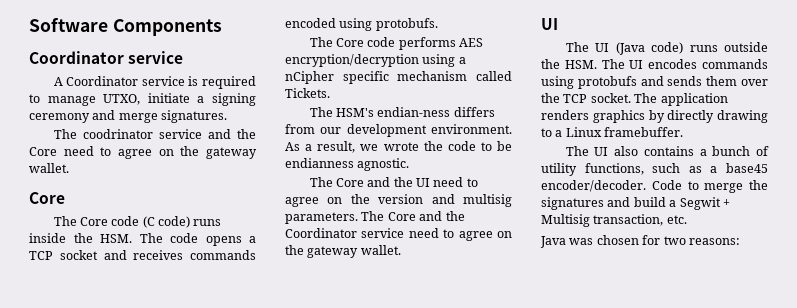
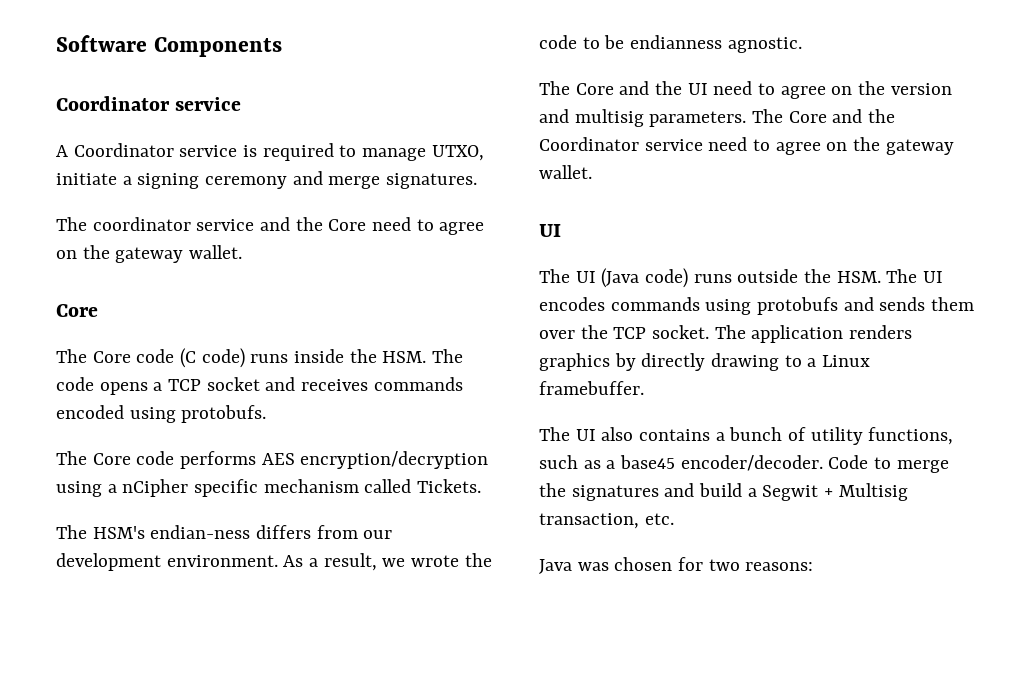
- The coodrinator service and the Core need to agree on the gateway wallet.
+ The coordinator service and the Core need to agree on the gateway wallet.

